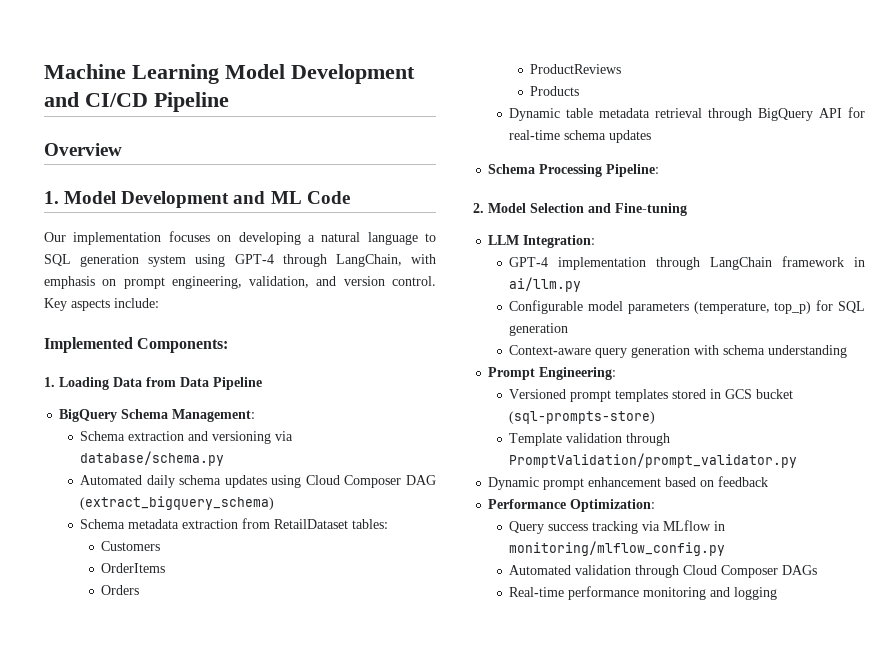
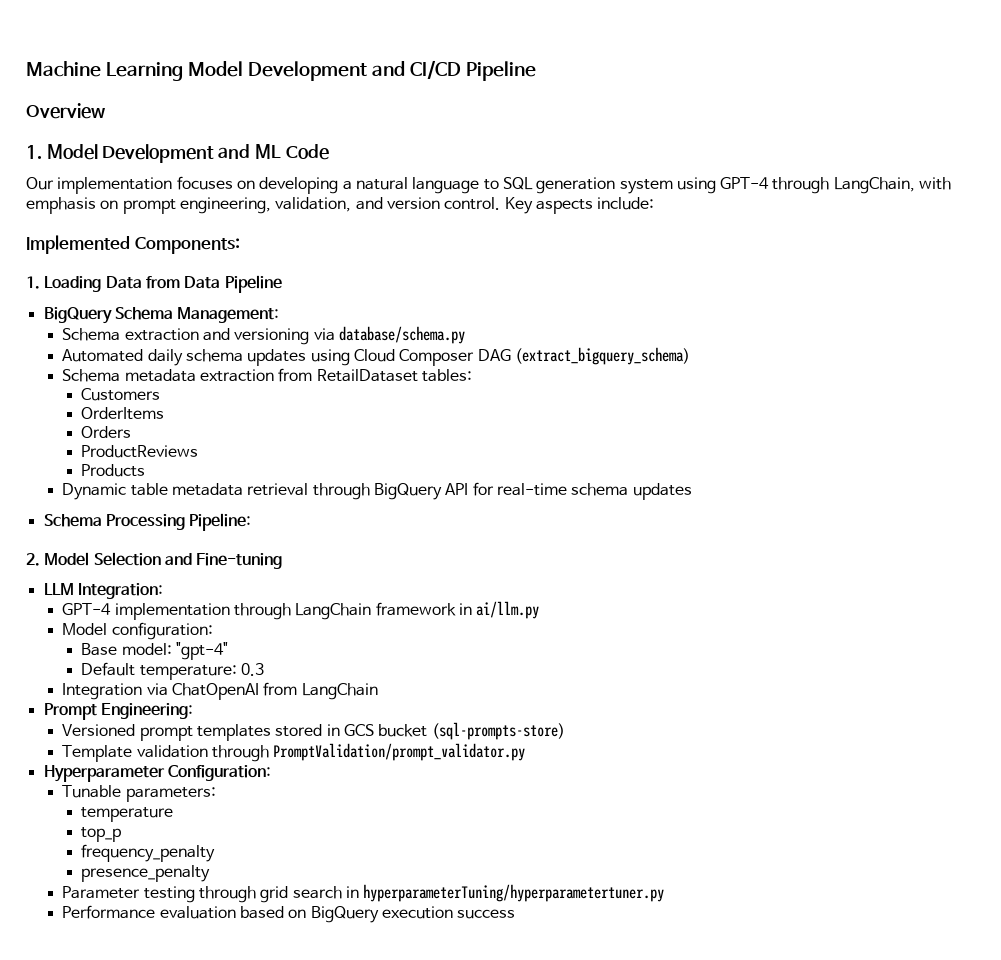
- Configurable model parameters (temperature, top_p) for SQL generation
- Context-aware query generation with schema understanding
+ Model configuration:
+ Base model: "gpt-4"
+ Default temperature: 0.3
+ Integration via ChatOpenAI from LangChain
- Dynamic prompt enhancement based on feedback
- Performance Optimization:
- Query success tracking via MLflow in monitoring/mlflow_config.py
- Automated validation through Cloud Composer DAGs
- Real-time performance monitoring and logging
+ Hyperparameter Configuration:
+ Tunable parameters:
+ temperature
+ top_p
+ frequency_penalty
+ presence_penalty
+ Parameter testing through grid search in hyperparameterTuning/hyperparametertuner.py
+ Performance evaluation based on BigQuery execution success

